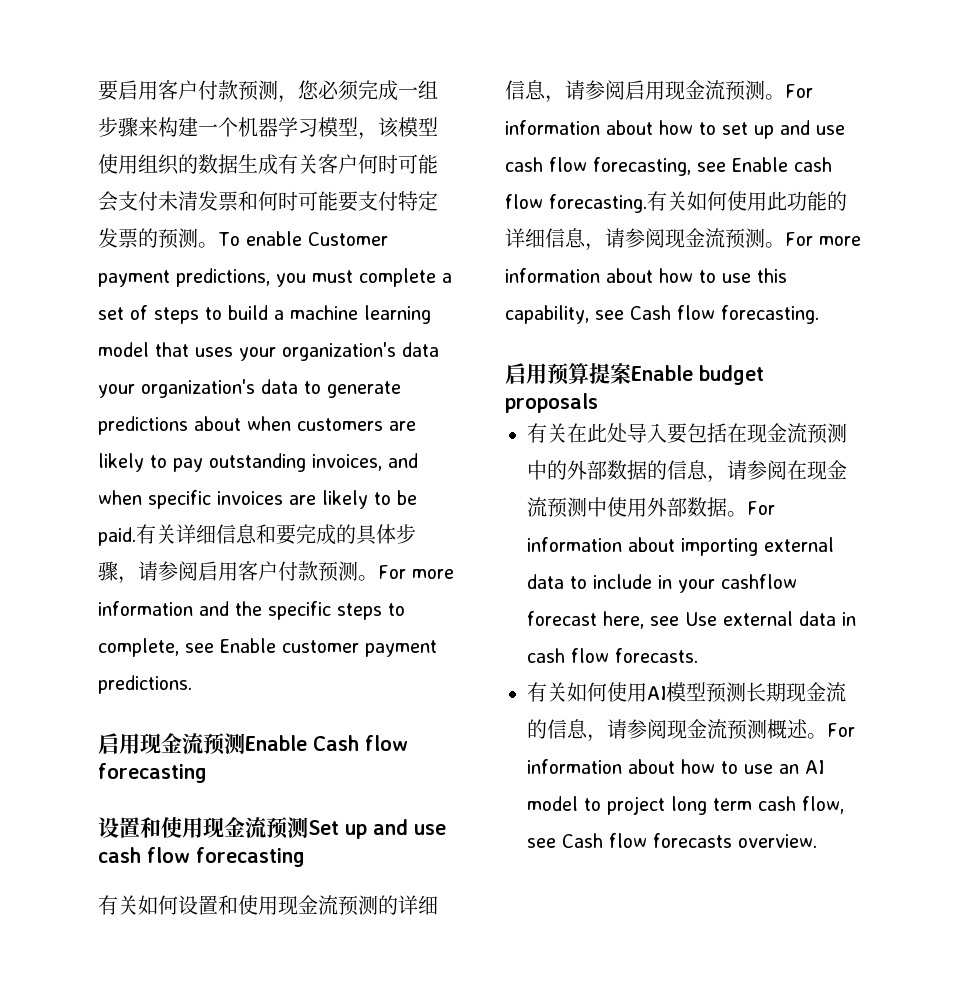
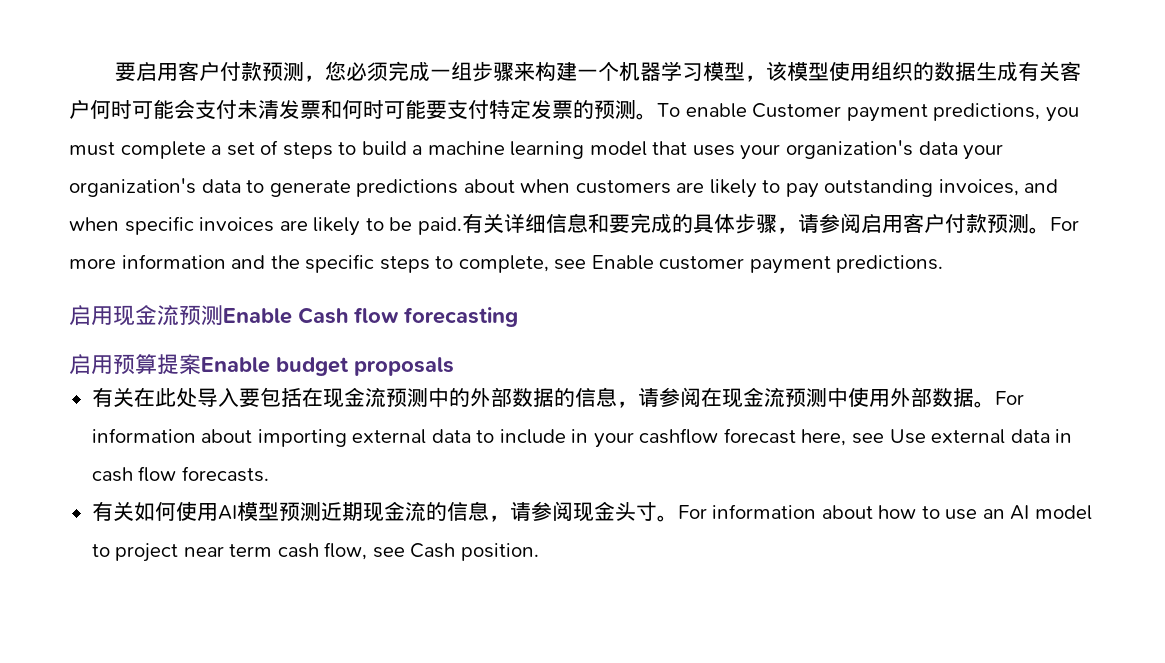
- 设置和使用现金流预测Set up and use cash flow forecasting
- 有关如何设置和使用现金流预测的详细信息，请参阅启用现金流预测。For information about how to set up and use cash flow forecasting, see Enable cash flow forecasting.有关如何使用此功能的详细信息，请参阅现金流预测。For more information about how to use this capability, see Cash flow forecasting.
- 有关如何使用AI模型预测长期现金流的信息，请参阅现金流预测概述。
+ 有关如何使用AI模型预测近期现金流的信息，请参阅现金头寸。
- For information about how to use an AI model to project long term cash flow, see Cash flow forecasts overview.
+ For information about how to use an AI model to project near term cash flow, see Cash position.

